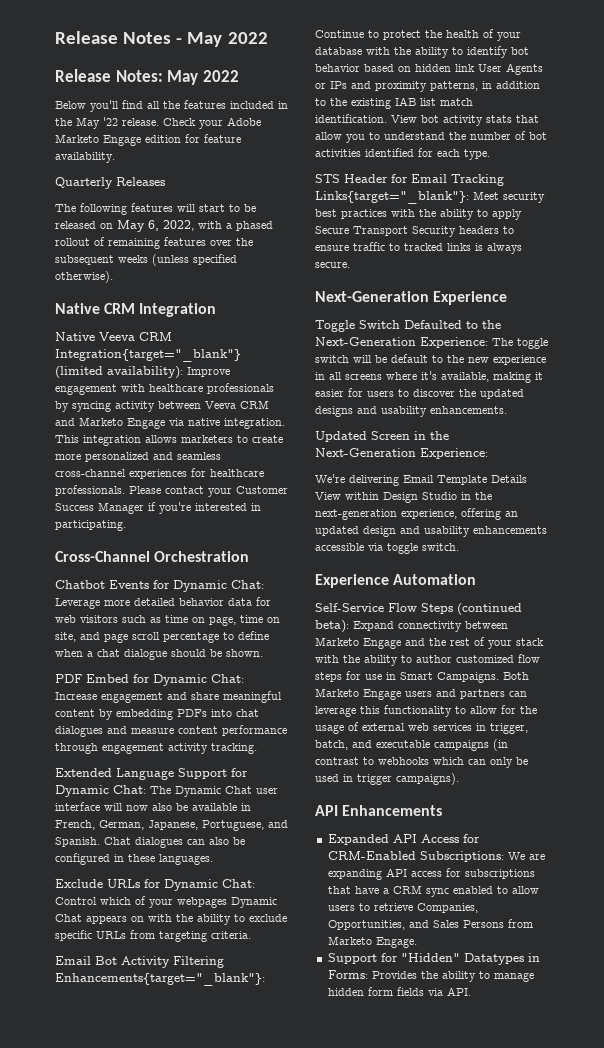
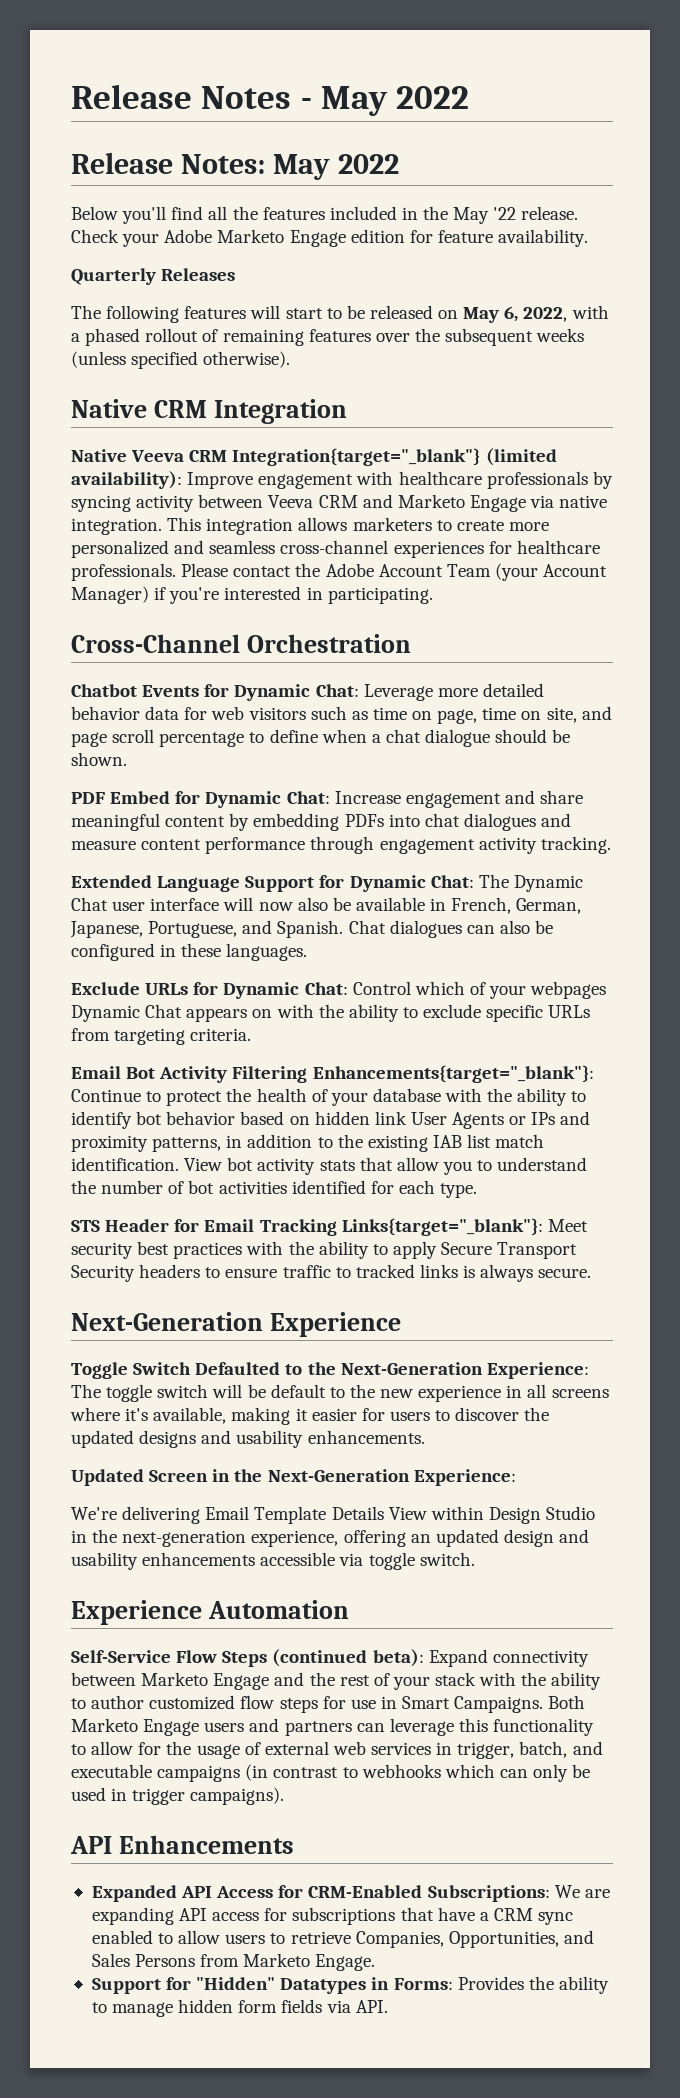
- Please contact your Customer Success Manager if you're interested in participating.
+ Please contact the Adobe Account Team (your Account Manager) if you're interested in participating.

